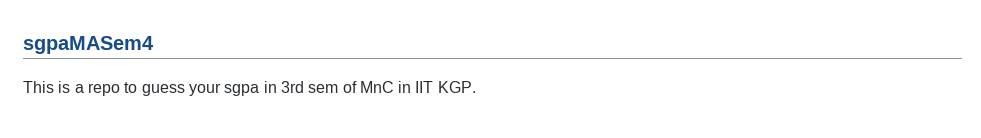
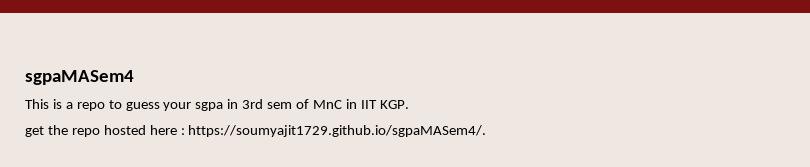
+ get the repo hosted here : https://soumyajit1729.github.io/sgpaMASem4/.

